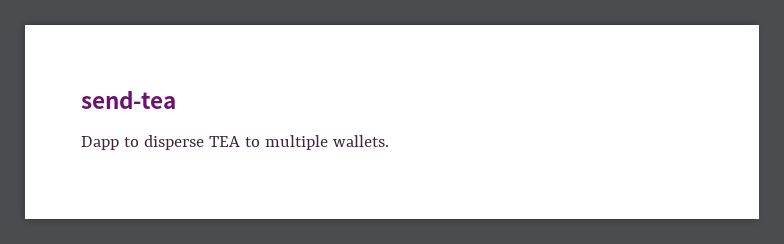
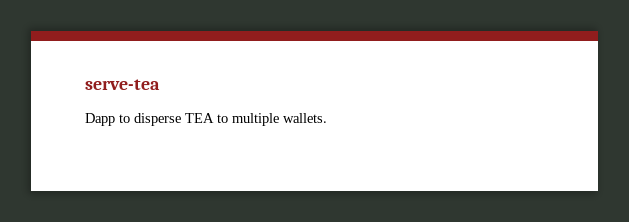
- send-tea
+ serve-tea

